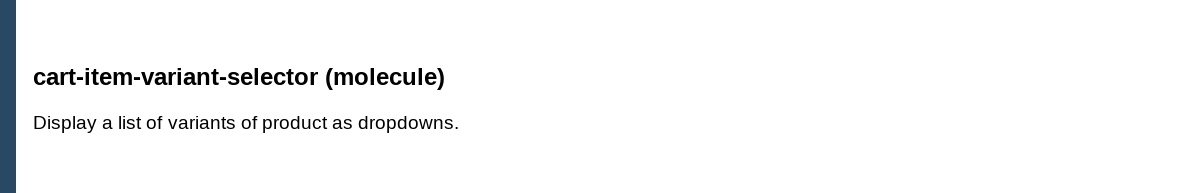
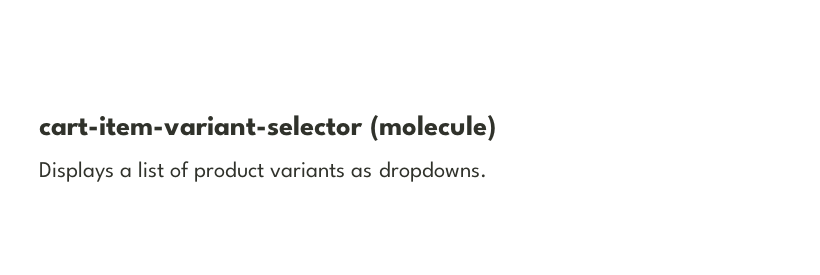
- Display a list of variants of product as dropdowns.
+ Displays a list of product variants as dropdowns.

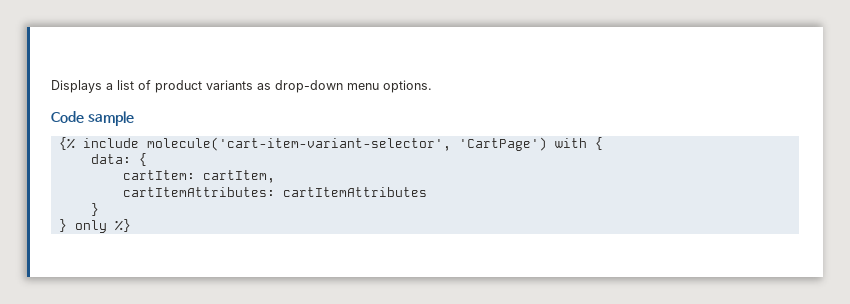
- cart-item-variant-selector (molecule)
- Displays a list of product variants as dropdowns.
+ Displays a list of product variants as drop-down menu options.
+ Code sample
+ {% include molecule('cart-item-variant-selector', 'CartPage') with {
+ data: {
+ cartItem: cartItem,
+ cartItemAttributes: cartItemAttributes
+ }
+ } only %}

